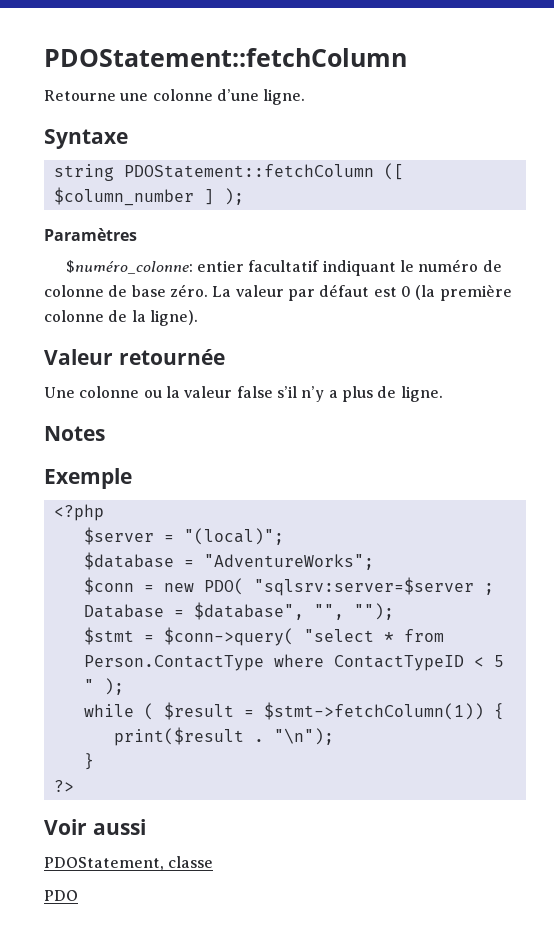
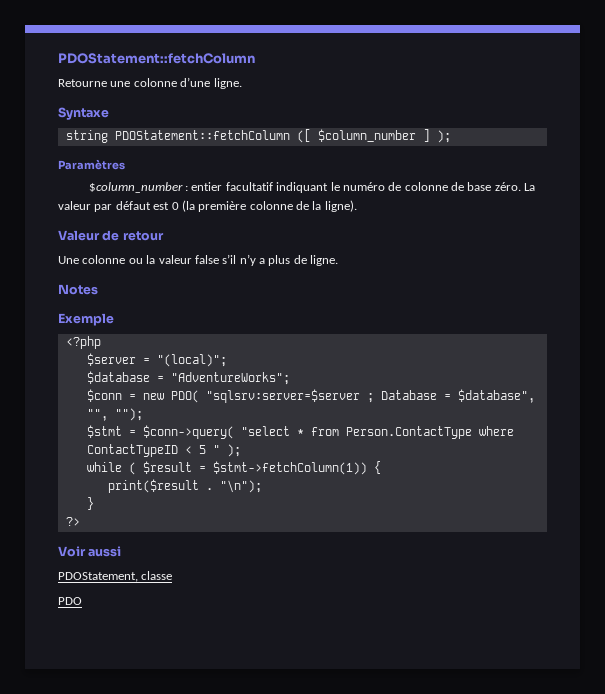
- $numéro_colonne: entier facultatif indiquant le numéro de colonne de base zéro.
+ $column_number : entier facultatif indiquant le numéro de colonne de base zéro.
- Valeur retournée
+ Valeur de retour

